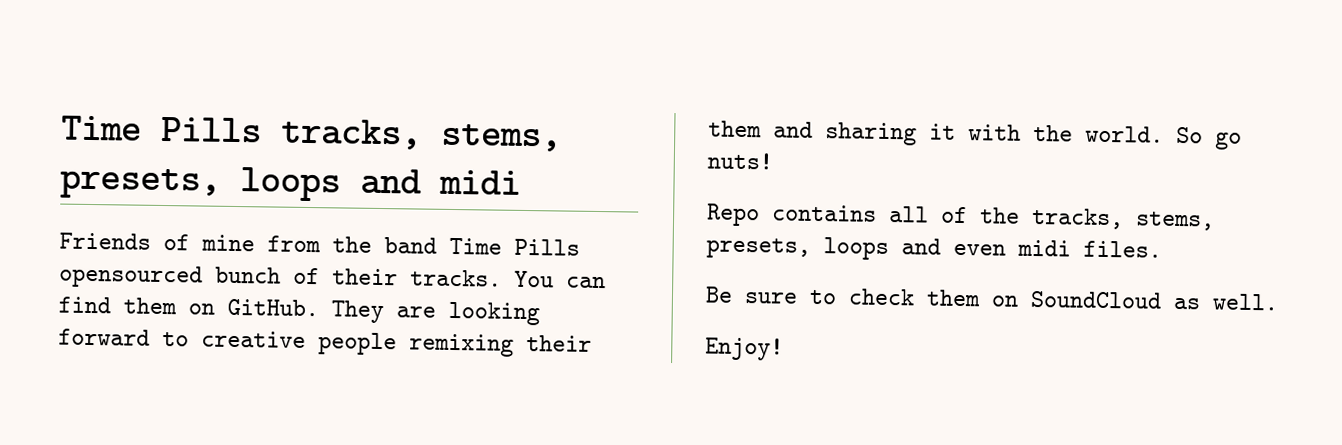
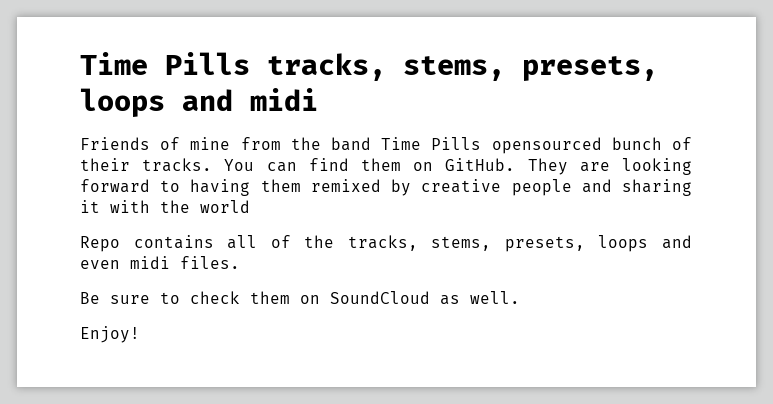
- They are looking forward to creative people remixing their them and sharing it with the world. So go nuts!
+ They are looking forward to having them remixed by creative people and sharing it with the world

